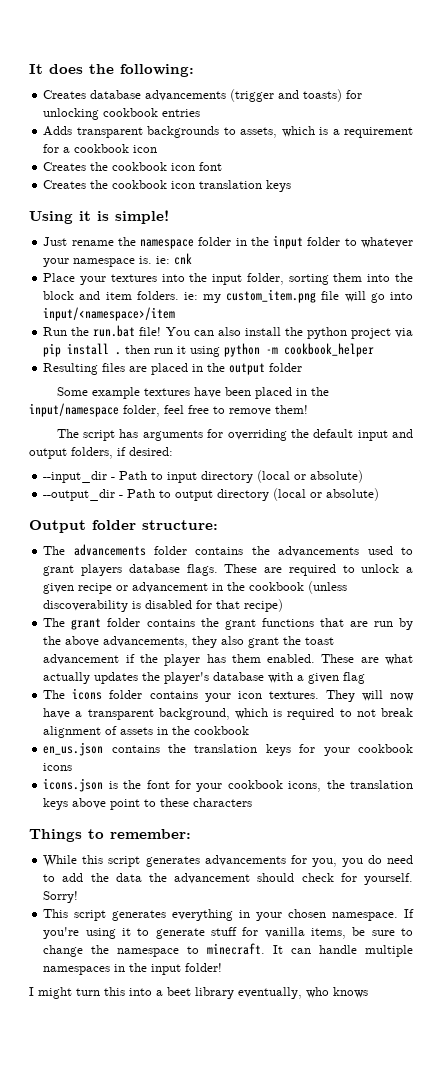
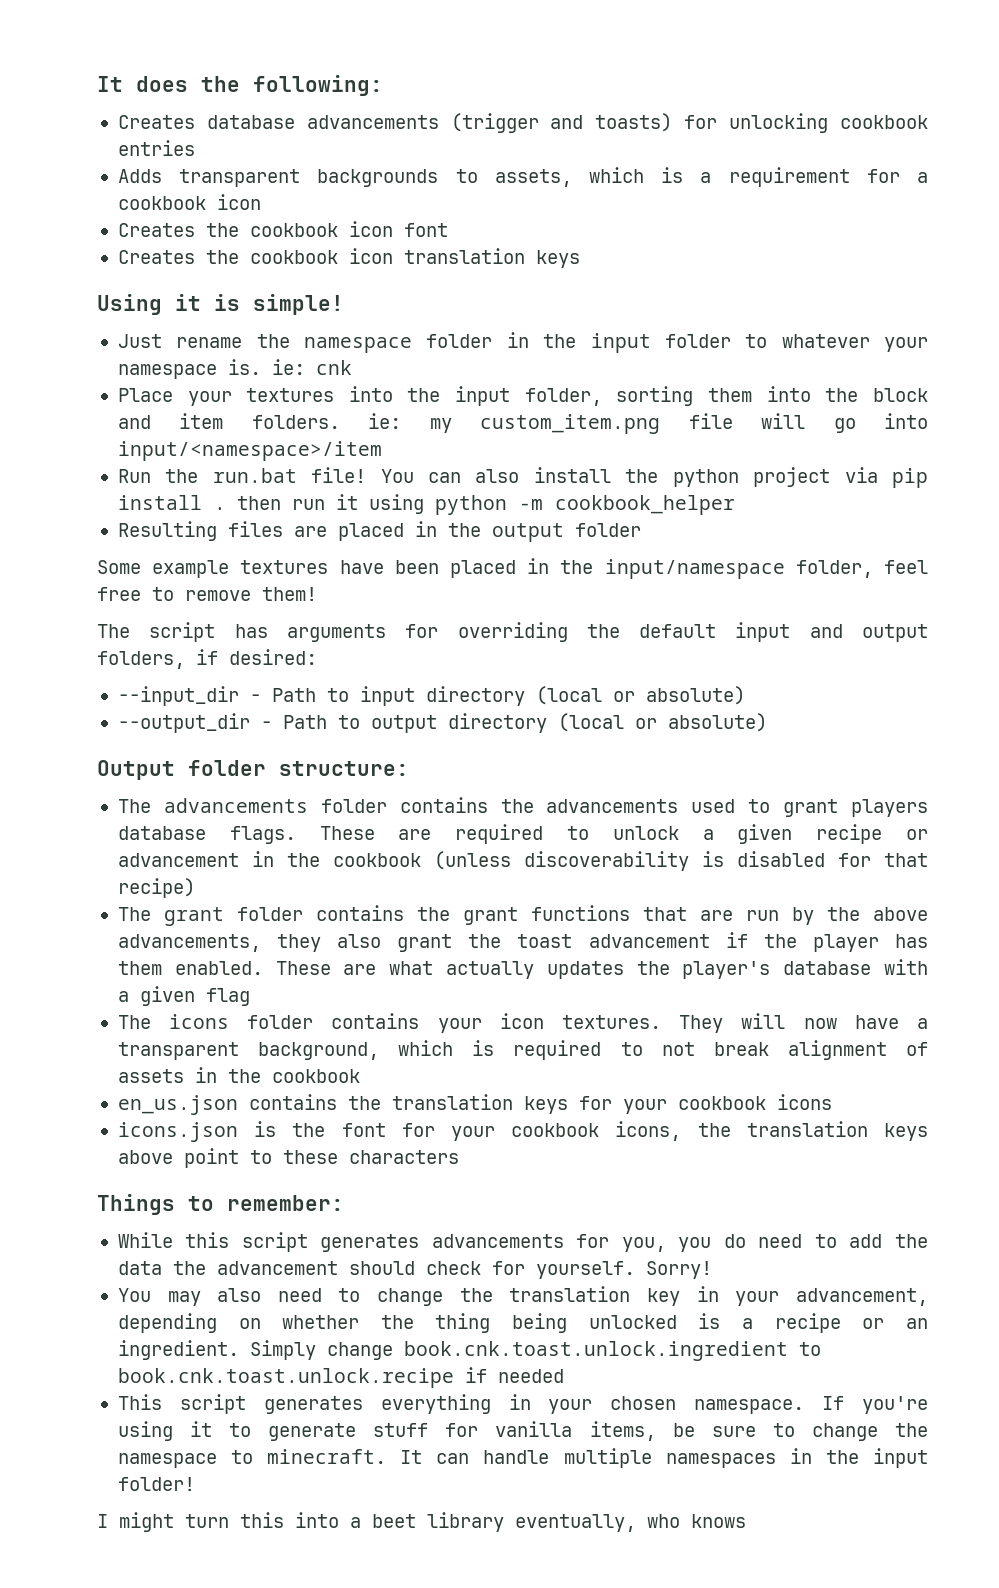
+ You may also need to change the translation key in your advancement, depending on whether the thing being unlocked is a recipe or an ingredient. Simply change book.cnk.toast.unlock.ingredient to book.cnk.toast.unlock.recipe if needed

